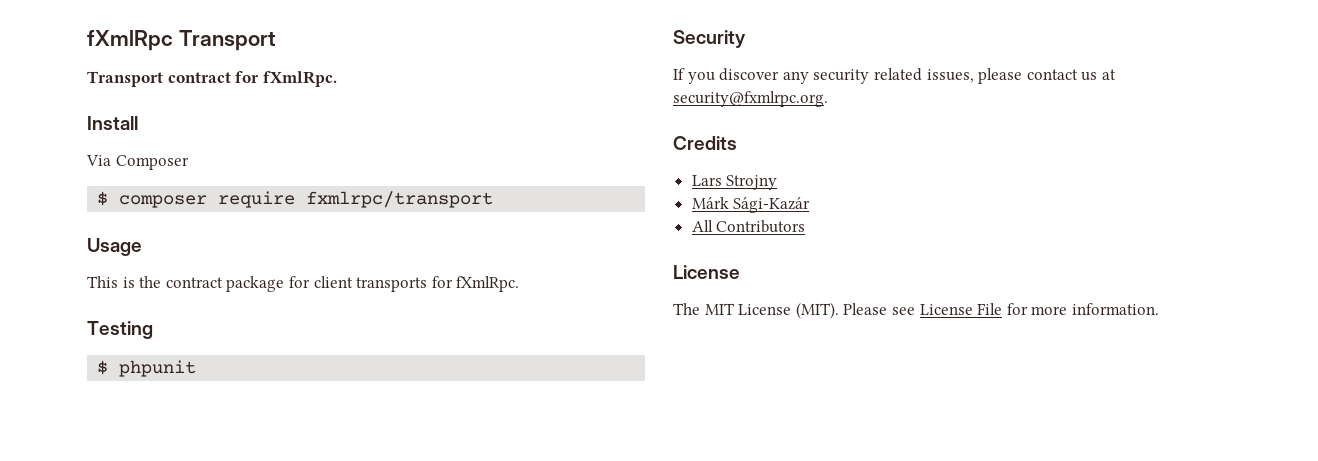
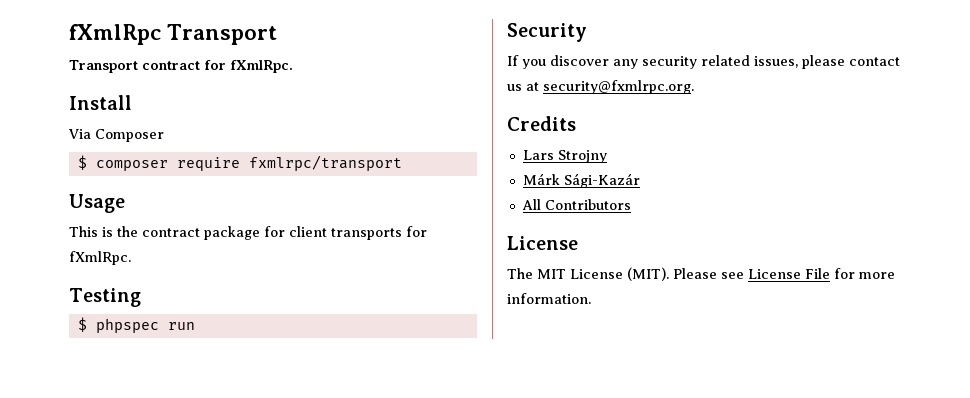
- $ phpunit
+ $ phpspec run

